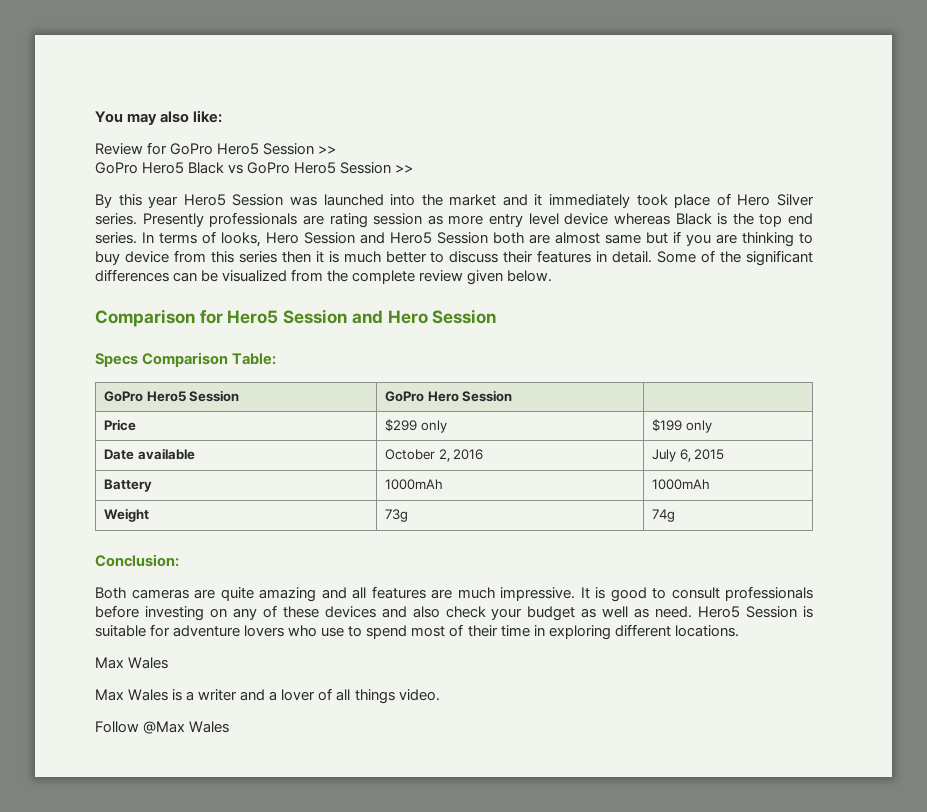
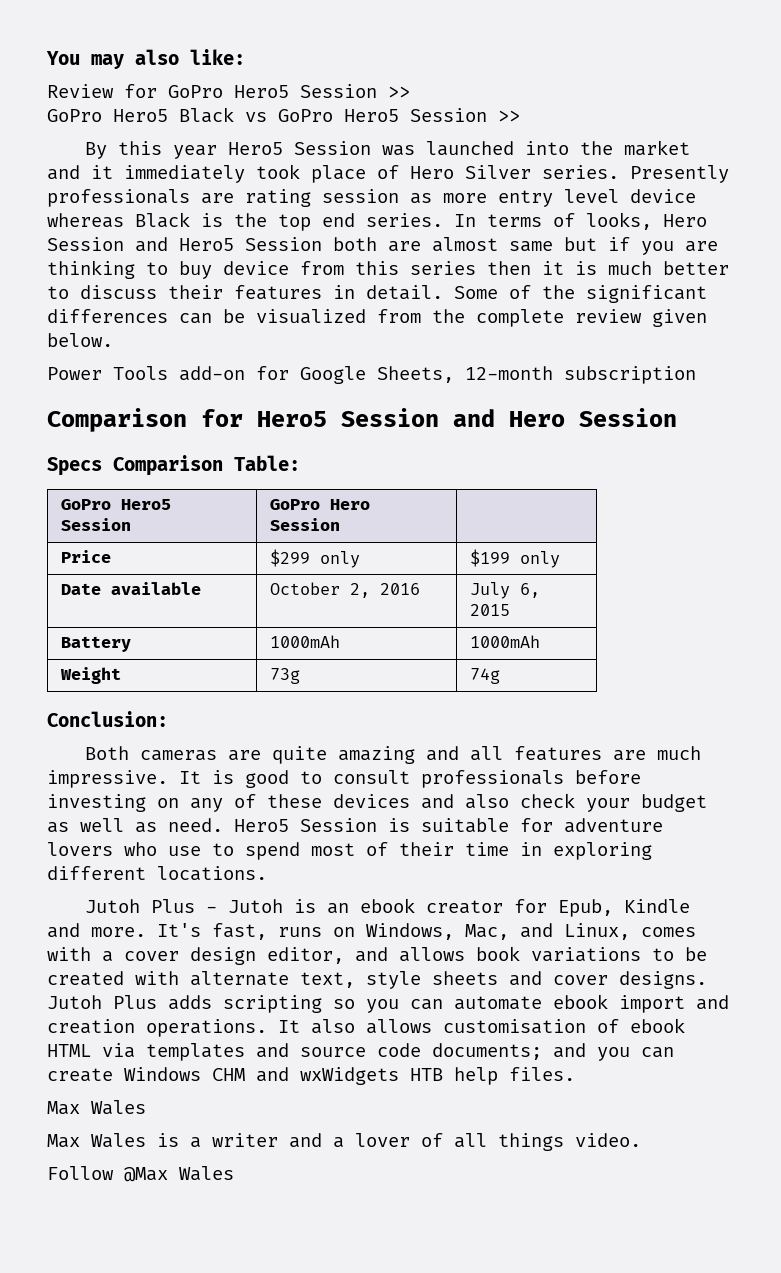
+ Power Tools add-on for Google Sheets, 12-month subscription
+ Jutoh Plus - Jutoh is an ebook creator for Epub, Kindle and more. It's fast, runs on Windows, Mac, and Linux, comes with a cover design editor, and allows book variations to be created with alternate text, style sheets and cover designs. Jutoh Plus adds scripting so you can automate ebook import and creation operations. It also allows customisation of ebook HTML via templates and source code documents; and you can create Windows CHM and wxWidgets HTB help files.

